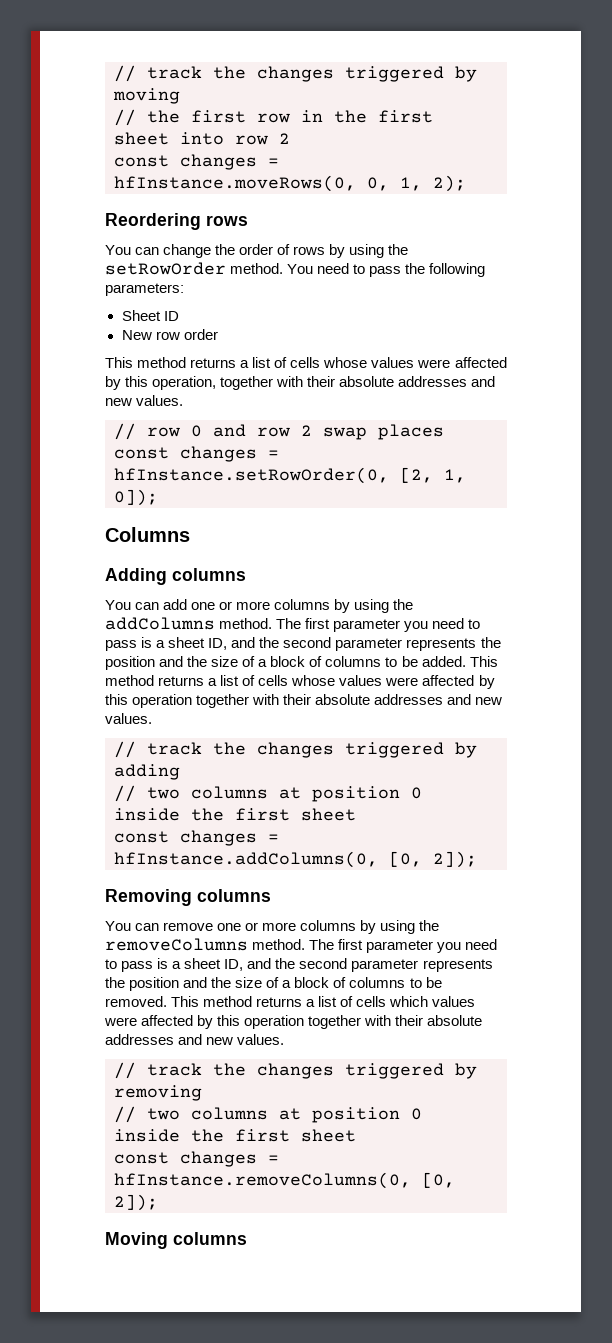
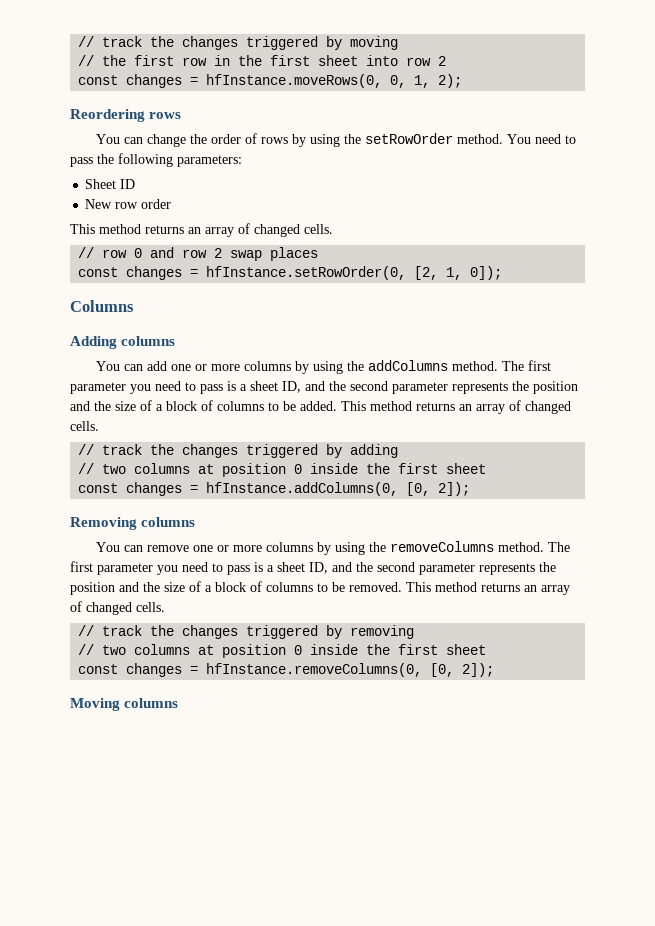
  New row order
- This method returns a list of cells whose values were affected by this operation, together with their absolute addresses and new values.
+ This method returns an array of changed cells.
- The first parameter you need to pass is a sheet ID, and the second parameter represents the position and the size of a block of columns to be added. This method returns a list of cells whose values were affected by this operation together with their absolute addresses and new values.
+ The first parameter you need to pass is a sheet ID, and the second parameter represents the position and the size of a block of columns to be added. This method returns an array of changed cells.
- The first parameter you need to pass is a sheet ID, and the second parameter represents the position and the size of a block of columns to be removed. This method returns a list of cells which values were affected by this operation together with their absolute addresses and new values.
+ The first parameter you need to pass is a sheet ID, and the second parameter represents the position and the size of a block of columns to be removed. This method returns an array of changed cells.

